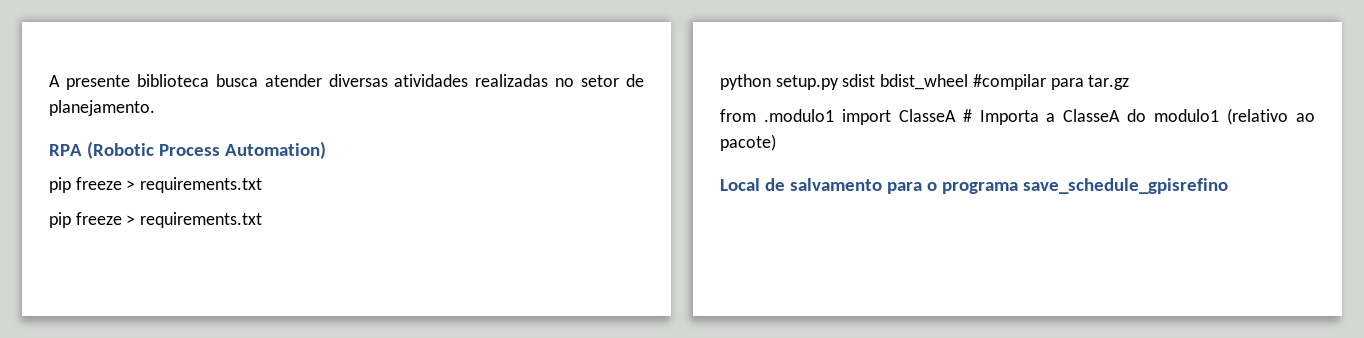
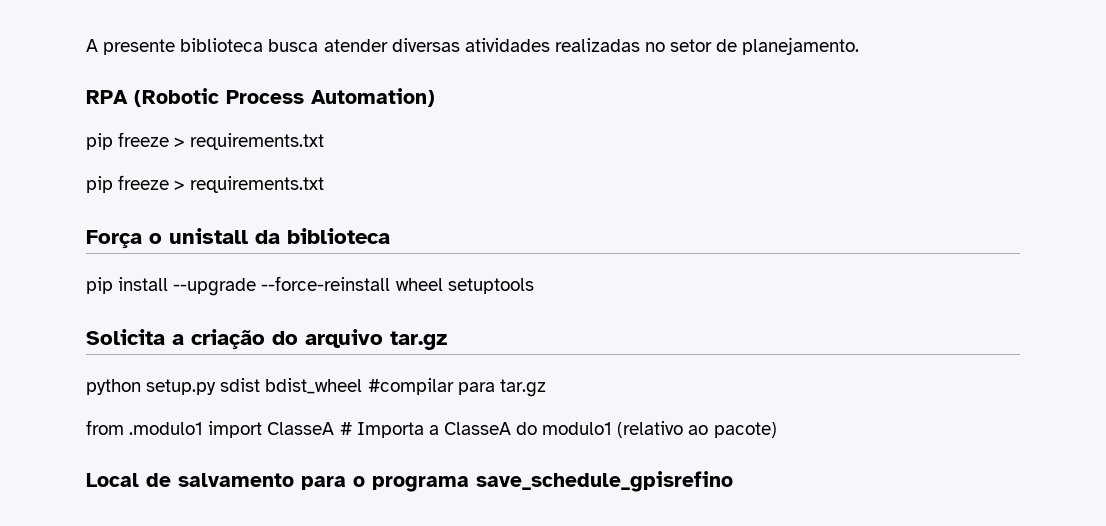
+ Força o unistall da biblioteca
+ pip install --upgrade --force-reinstall wheel setuptools
+ Solicita a criação do arquivo tar.gz

